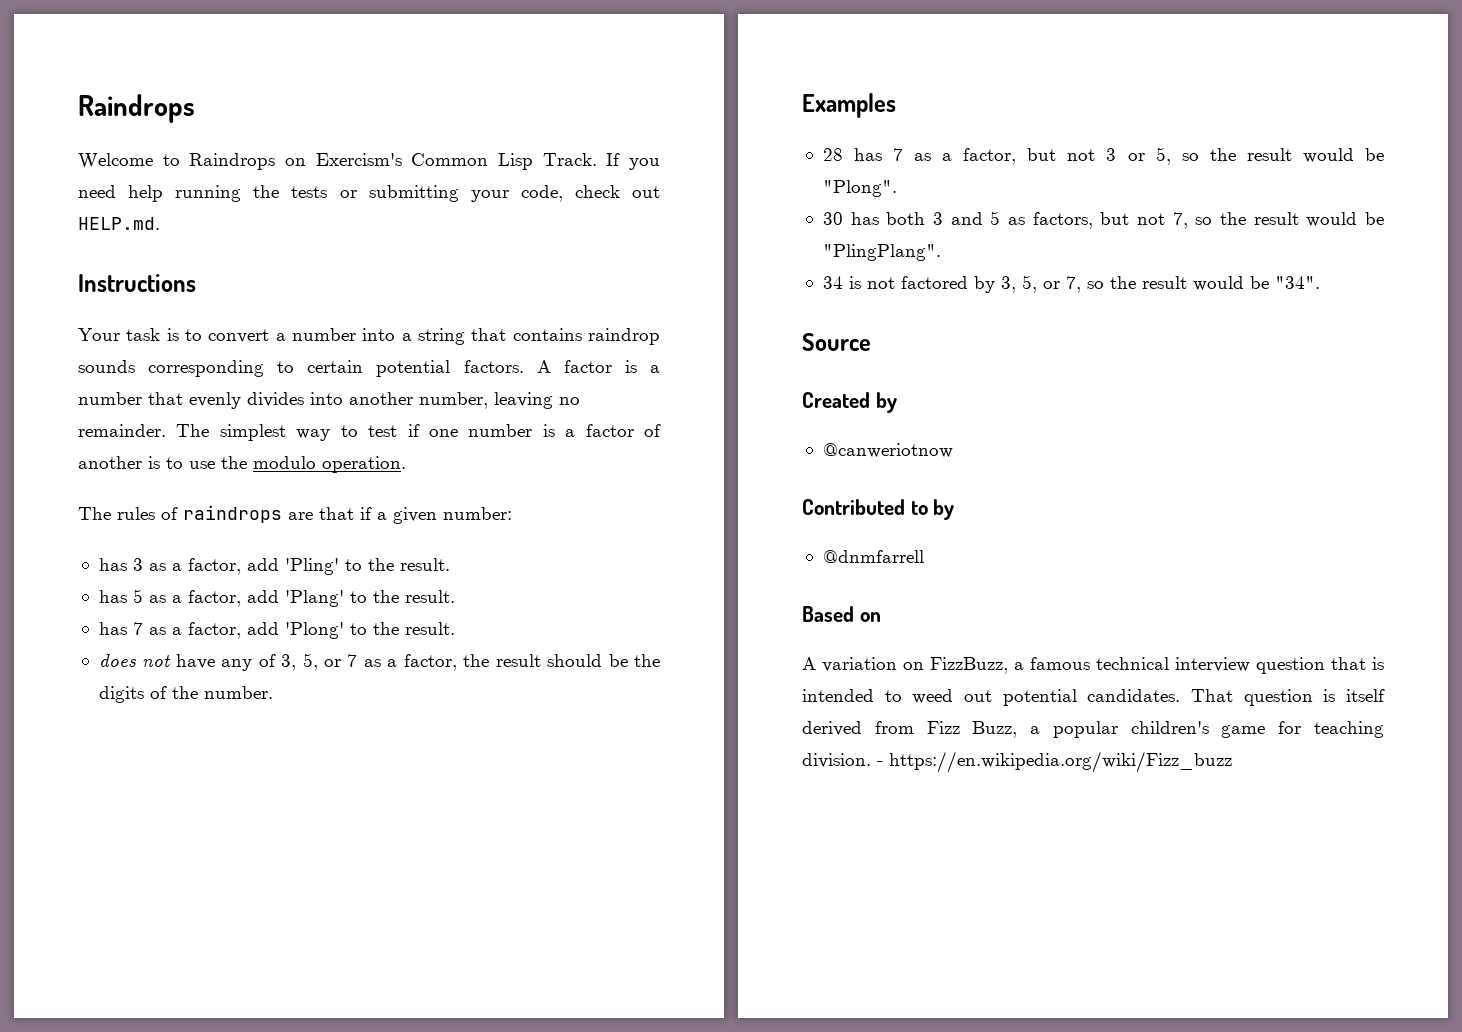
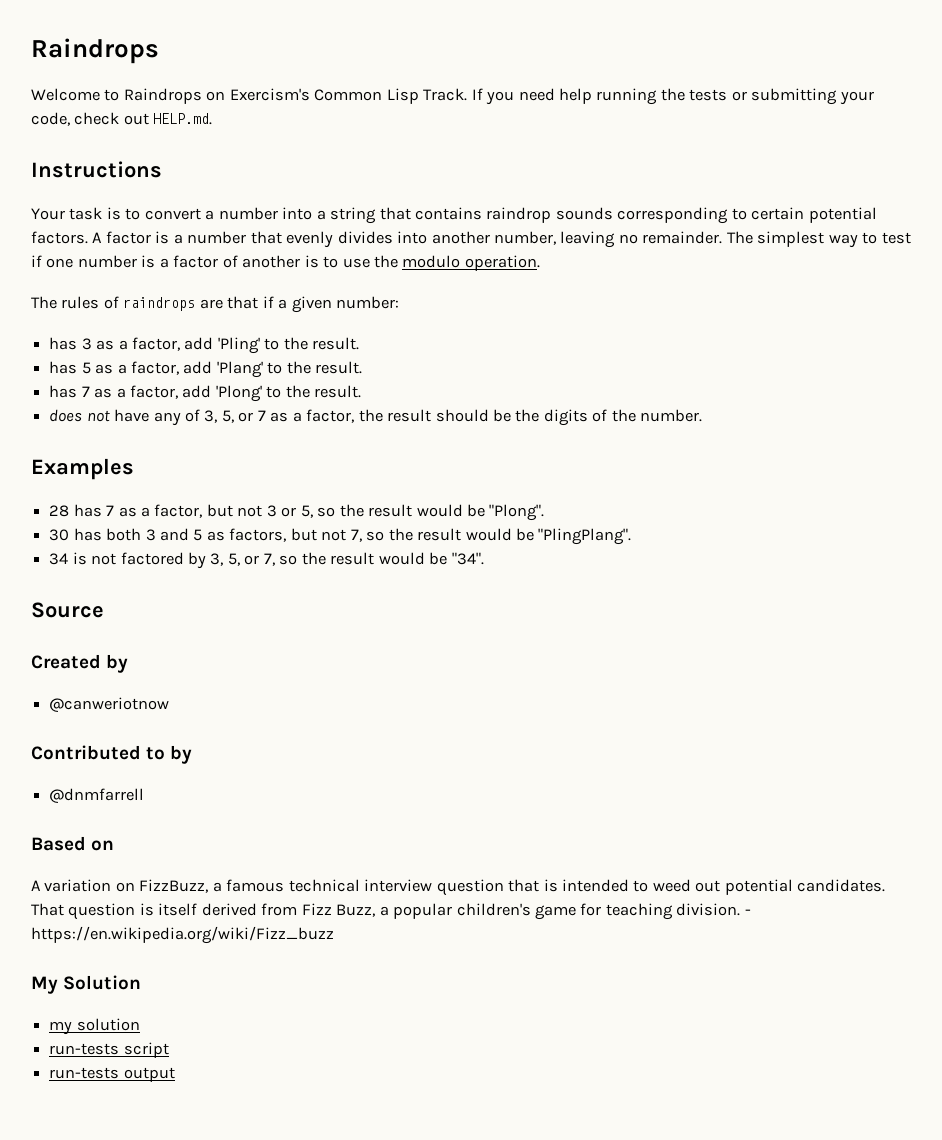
+ My Solution
+ my solution
+ run-tests script
+ run-tests output

